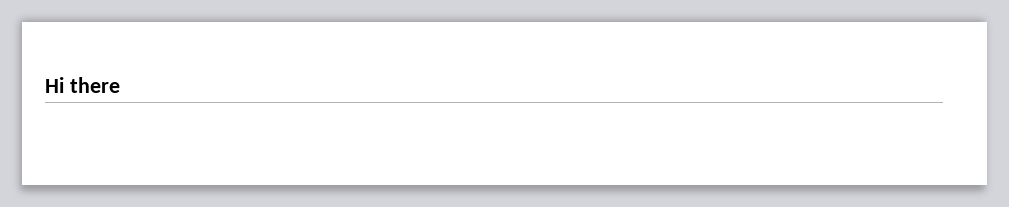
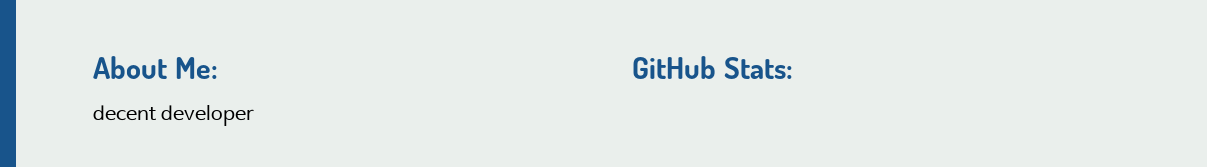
- Hi there
+ About Me:
+ decent developer
+ GitHub Stats:

